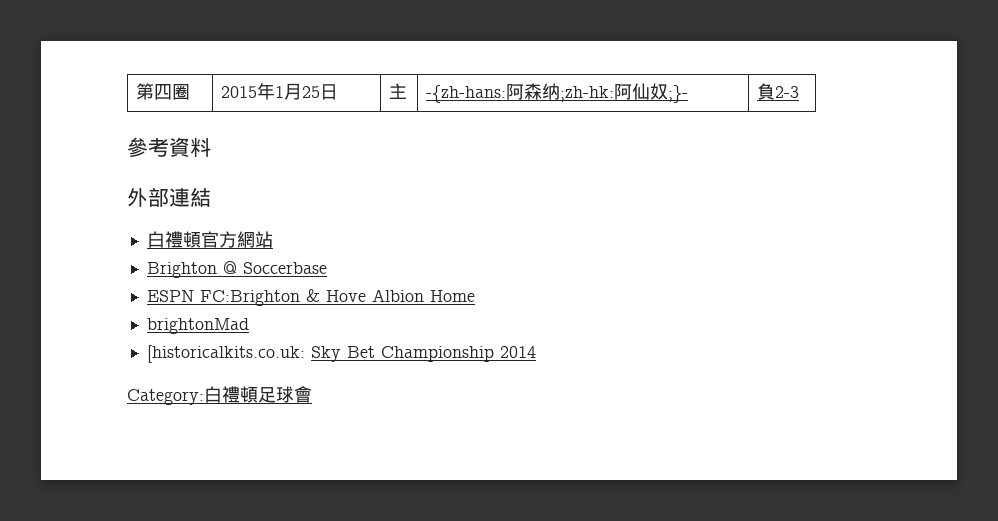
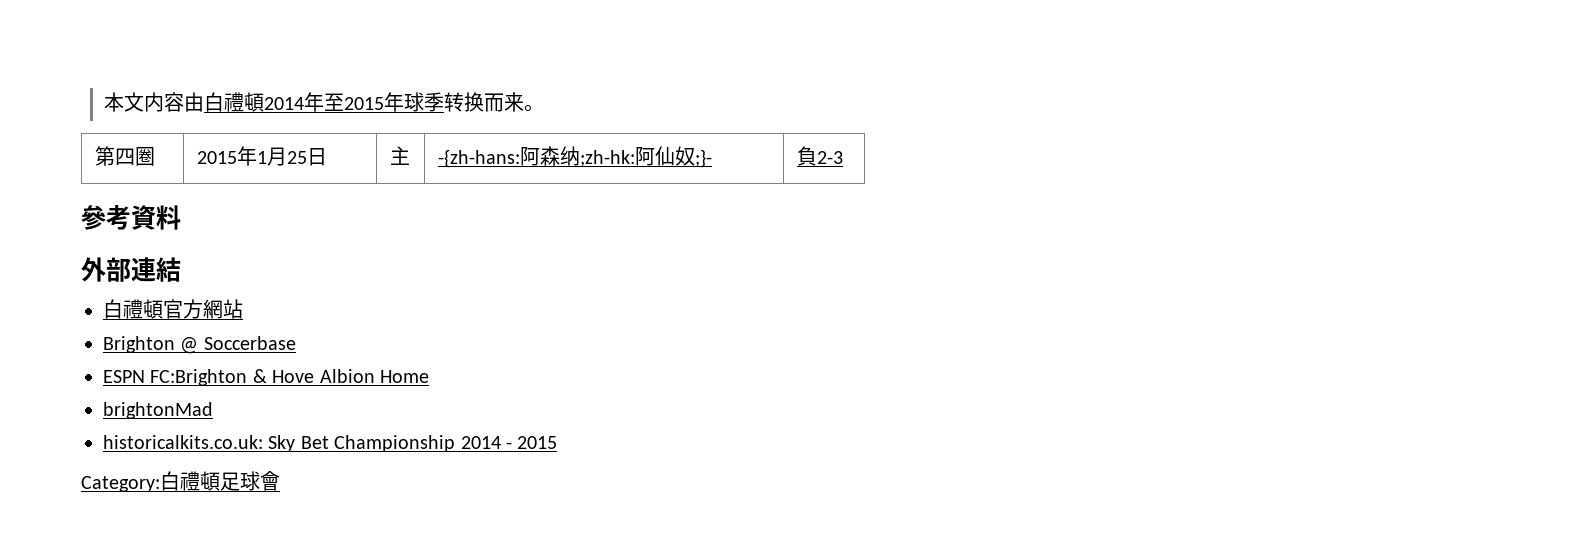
+ 本文内容由白禮頓2014年至2015年球季转换而来。
- [historicalkits.co.uk: Sky Bet Championship 2014
+ historicalkits.co.uk: Sky Bet Championship 2014 - 2015

